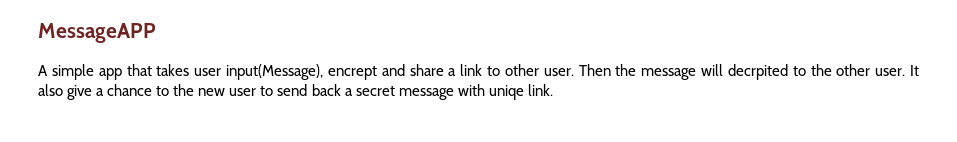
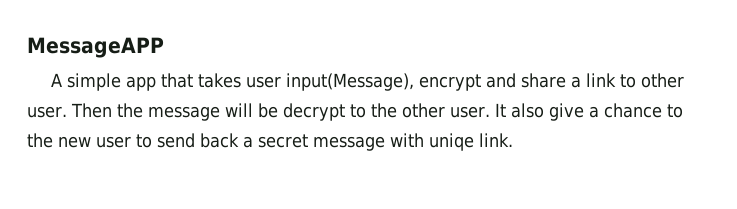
- A simple app that takes user input(Message), encrept and share a link to other user.
+ A simple app that takes user input(Message), encrypt and share a link to other user.
- Then the message will decrpited to the other user.
+ Then the message will be decrypt to the other user.

